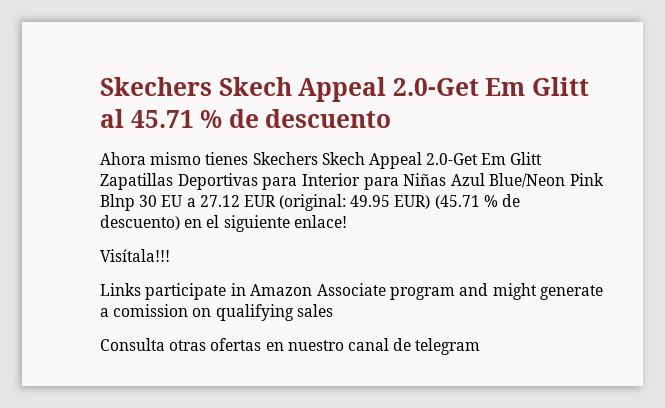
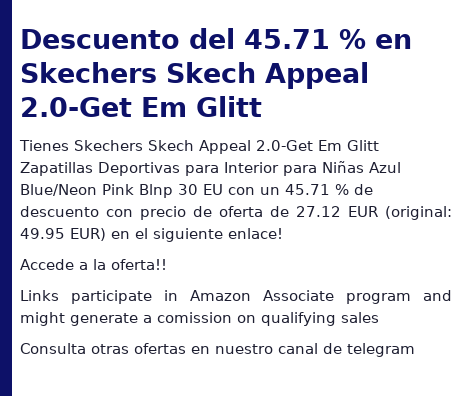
- Skechers Skech Appeal 2.0-Get Em Glitt al 45.71 % de descuento
- Ahora mismo tienes Skechers Skech Appeal 2.0-Get Em Glitt Zapatillas Deportivas para Interior para Niñas Azul Blue/Neon Pink Blnp 30 EU a 27.12 EUR (original: 49.95 EUR) (45.71 % de descuento) en el siguiente enlace!
+ Descuento del 45.71 % en Skechers Skech Appeal 2.0-Get Em Glitt
+ Tienes Skechers Skech Appeal 2.0-Get Em Glitt Zapatillas Deportivas para Interior para Niñas Azul Blue/Neon Pink Blnp 30 EU con un 45.71 % de descuento con precio de oferta de 27.12 EUR (original: 49.95 EUR) en el siguiente enlace!
- Visítala!!!
+ Accede a la oferta!!

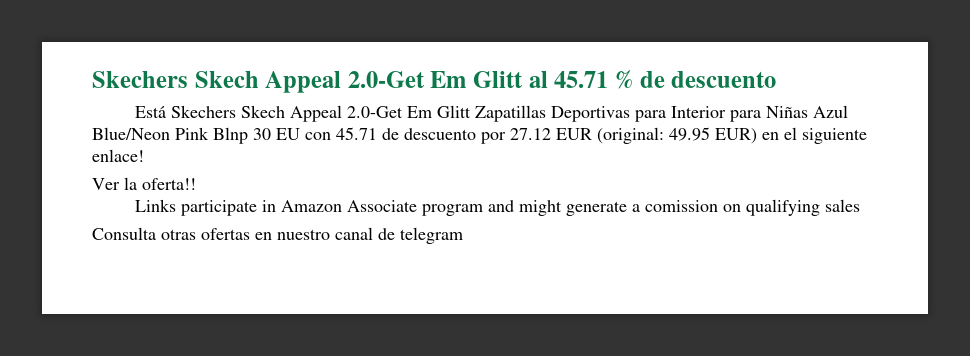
- Descuento del 45.71 % en Skechers Skech Appeal 2.0-Get Em Glitt
- Tienes Skechers Skech Appeal 2.0-Get Em Glitt Zapatillas Deportivas para Interior para Niñas Azul Blue/Neon Pink Blnp 30 EU con un 45.71 % de descuento con precio de oferta de 27.12 EUR (original: 49.95 EUR) en el siguiente enlace!
+ Skechers Skech Appeal 2.0-Get Em Glitt al 45.71 % de descuento
+ Está Skechers Skech Appeal 2.0-Get Em Glitt Zapatillas Deportivas para Interior para Niñas Azul Blue/Neon Pink Blnp 30 EU con 45.71 de descuento por 27.12 EUR (original: 49.95 EUR) en el siguiente enlace!
- Accede a la oferta!!
+ Ver la oferta!!

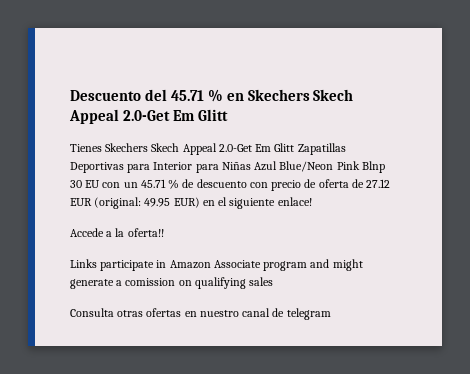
- Skechers Skech Appeal 2.0-Get Em Glitt al 45.71 % de descuento
- Está Skechers Skech Appeal 2.0-Get Em Glitt Zapatillas Deportivas para Interior para Niñas Azul Blue/Neon Pink Blnp 30 EU con 45.71 de descuento por 27.12 EUR (original: 49.95 EUR) en el siguiente enlace!
+ Descuento del 45.71 % en Skechers Skech Appeal 2.0-Get Em Glitt
+ Tienes Skechers Skech Appeal 2.0-Get Em Glitt Zapatillas Deportivas para Interior para Niñas Azul Blue/Neon Pink Blnp 30 EU con un 45.71 % de descuento con precio de oferta de 27.12 EUR (original: 49.95 EUR) en el siguiente enlace!
- Ver la oferta!!
+ Accede a la oferta!!

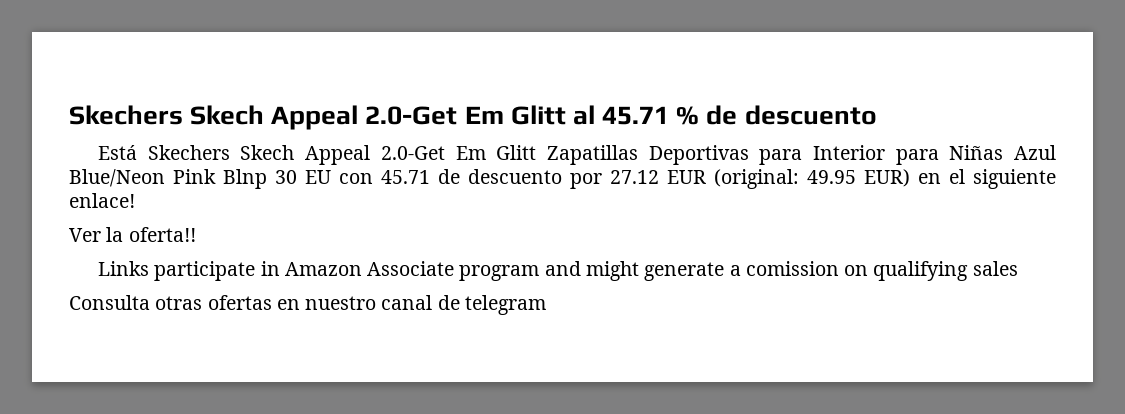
- Descuento del 45.71 % en Skechers Skech Appeal 2.0-Get Em Glitt
- Tienes Skechers Skech Appeal 2.0-Get Em Glitt Zapatillas Deportivas para Interior para Niñas Azul Blue/Neon Pink Blnp 30 EU con un 45.71 % de descuento con precio de oferta de 27.12 EUR (original: 49.95 EUR) en el siguiente enlace!
+ Skechers Skech Appeal 2.0-Get Em Glitt al 45.71 % de descuento
+ Está Skechers Skech Appeal 2.0-Get Em Glitt Zapatillas Deportivas para Interior para Niñas Azul Blue/Neon Pink Blnp 30 EU con 45.71 de descuento por 27.12 EUR (original: 49.95 EUR) en el siguiente enlace!
- Accede a la oferta!!
+ Ver la oferta!!

